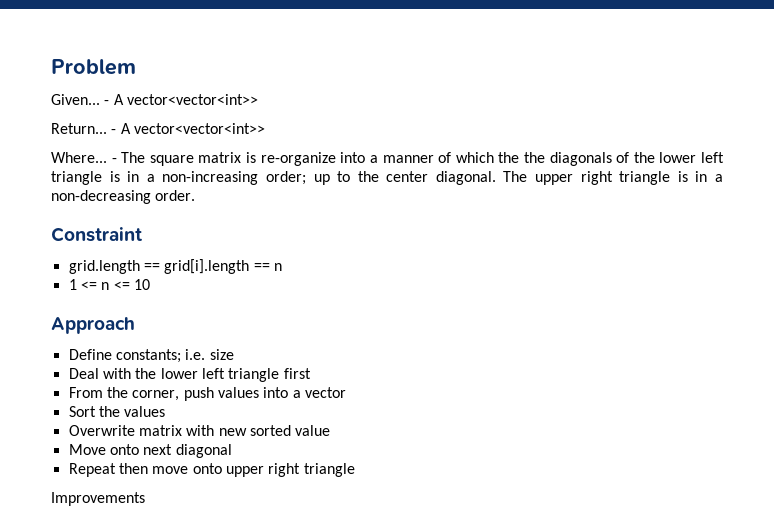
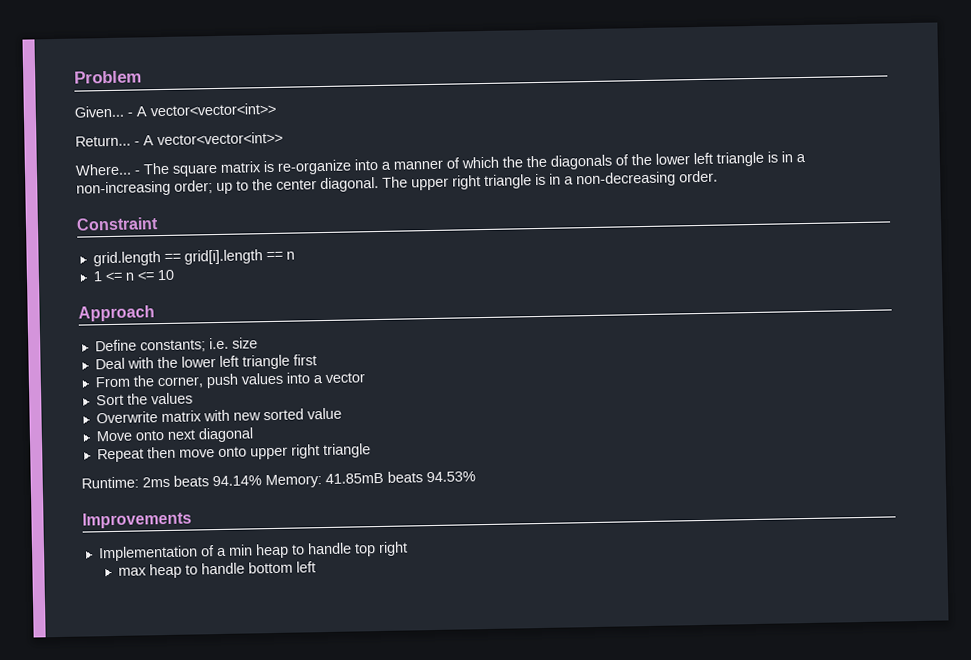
+ Runtime: 2ms beats 94.14% Memory: 41.85mB beats 94.53%
  Improvements
+ Implementation of a min heap to handle top right
+ max heap to handle bottom left

